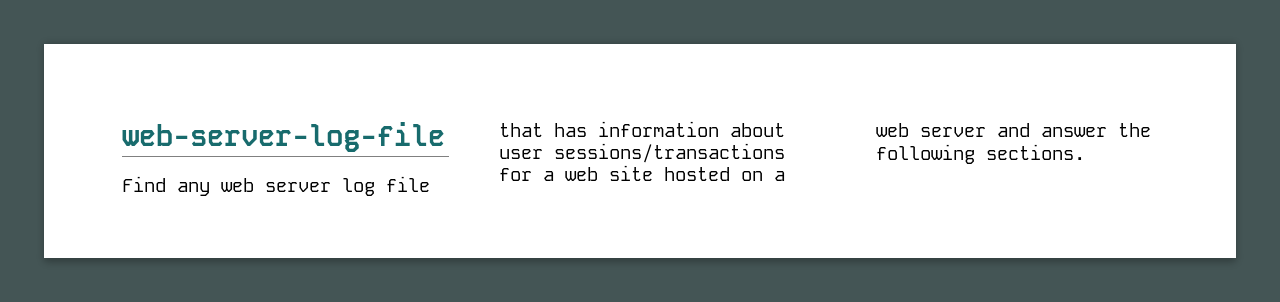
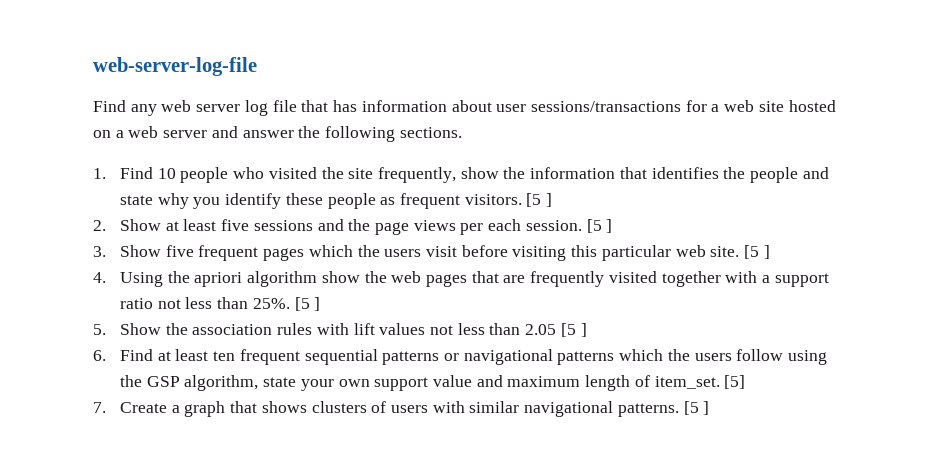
+ 1. Find 10 people who visited the site frequently, show the information that identifies the people and state why you identify these people as frequent visitors. [5 ]
+ 2. Show at least five sessions and the page views per each session. [5 ]
+ 3. Show five frequent pages which the users visit before visiting this particular web site. [5 ]
+ 4. Using the apriori algorithm show the web pages that are frequently visited together with a support ratio not less than 25%. [5 ]
+ 5. Show the association rules with lift values not less than 2.05 [5 ]
+ 6. Find at least ten frequent sequential patterns or navigational patterns which the users follow using the GSP algorithm, state your own support value and maximum length of item_set. [5]
+ 7. Create a graph that shows clusters of users with similar navigational patterns. [5 ]

